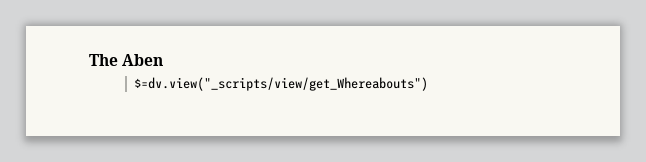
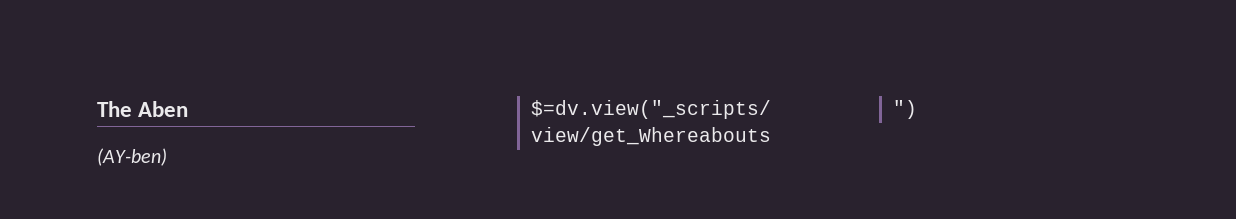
+ (AY-ben)

